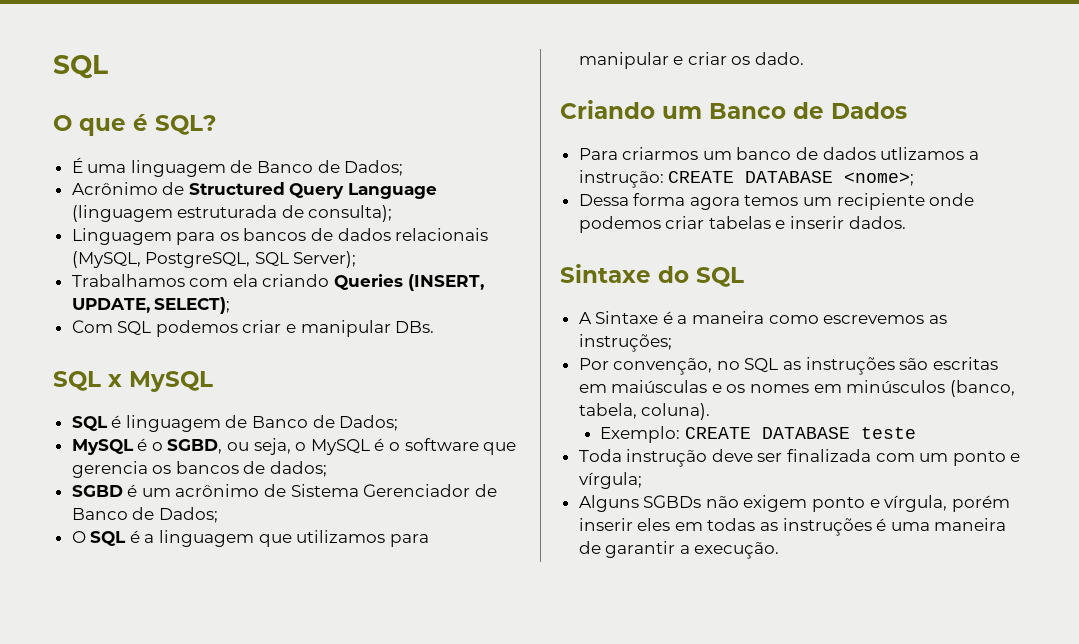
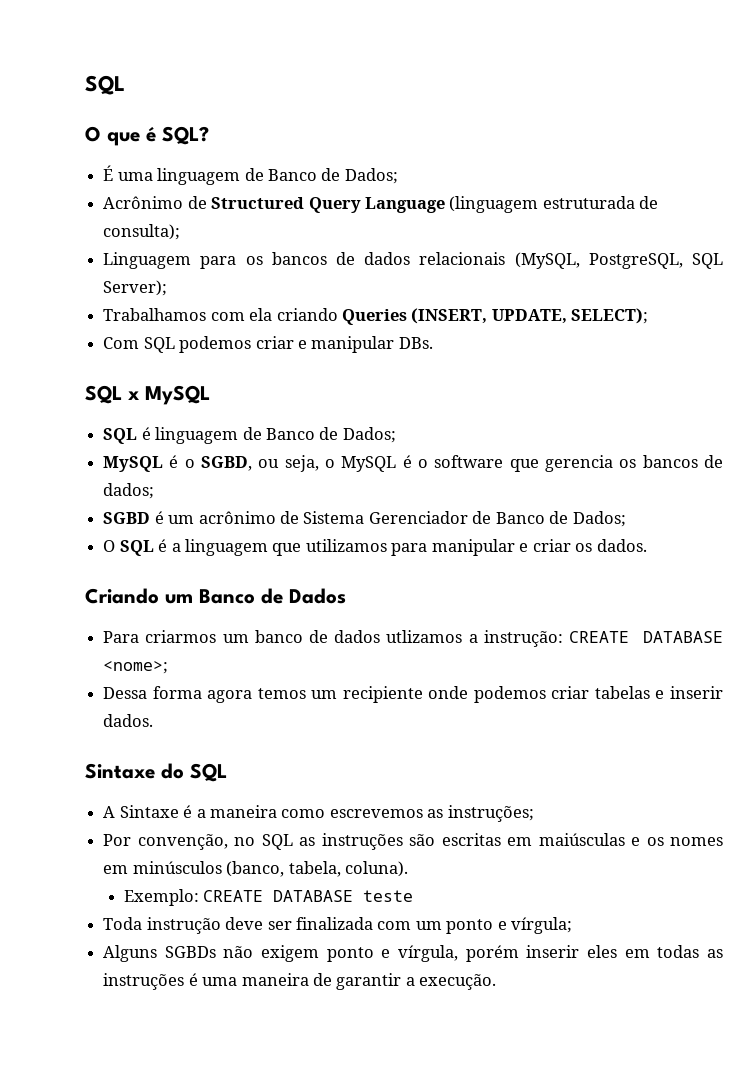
- O SQL é a linguagem que utilizamos para manipular e criar os dado.
+ O SQL é a linguagem que utilizamos para manipular e criar os dados.

